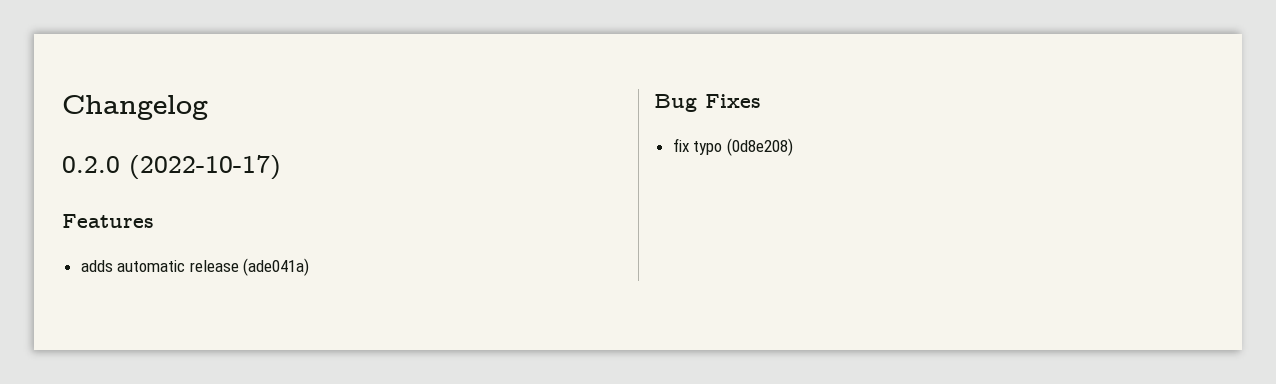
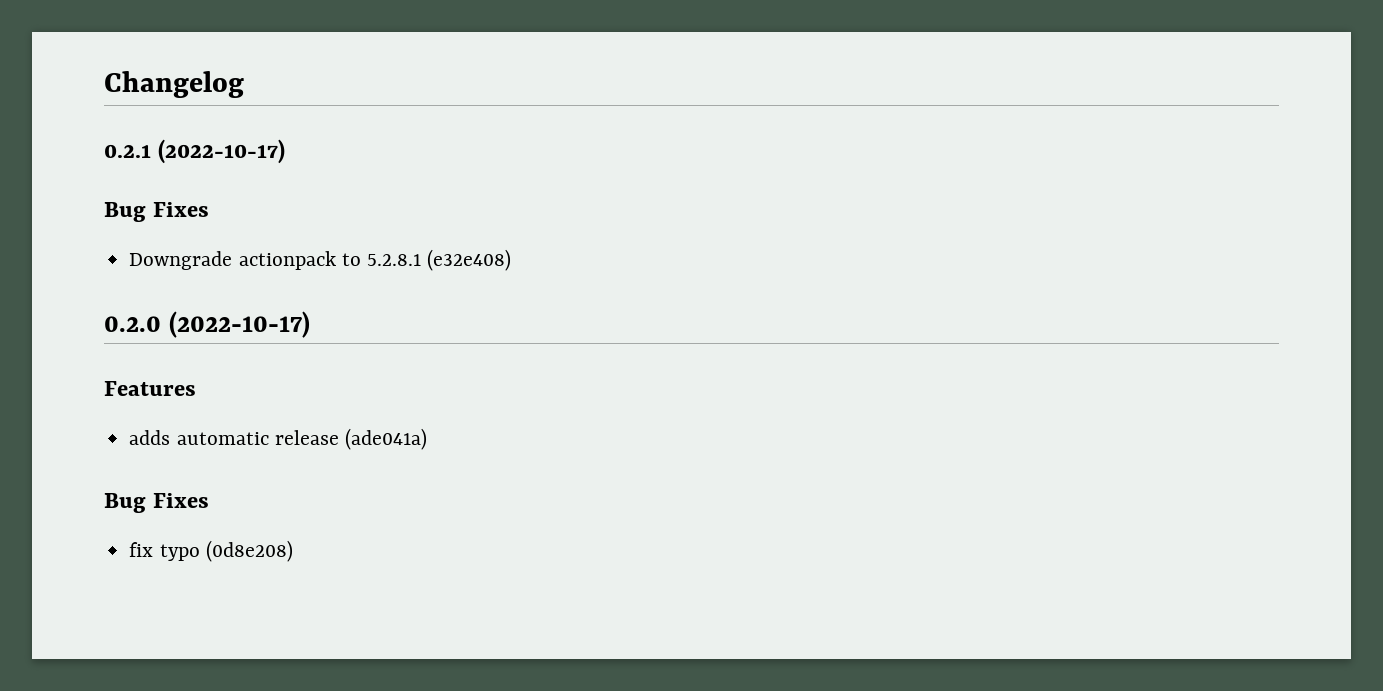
+ 0.2.1 (2022-10-17)
+ Bug Fixes
+ Downgrade actionpack to 5.2.8.1 (e32e408)

